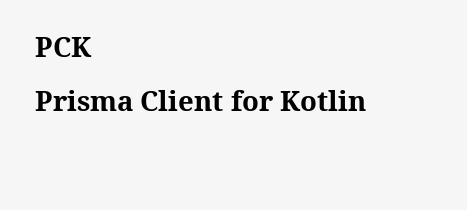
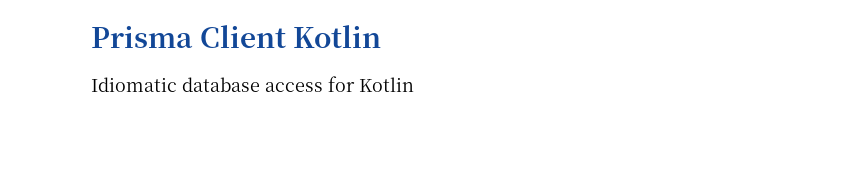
- PCK
- Prisma Client for Kotlin
+ Prisma Client Kotlin
+ Idiomatic database access for Kotlin

